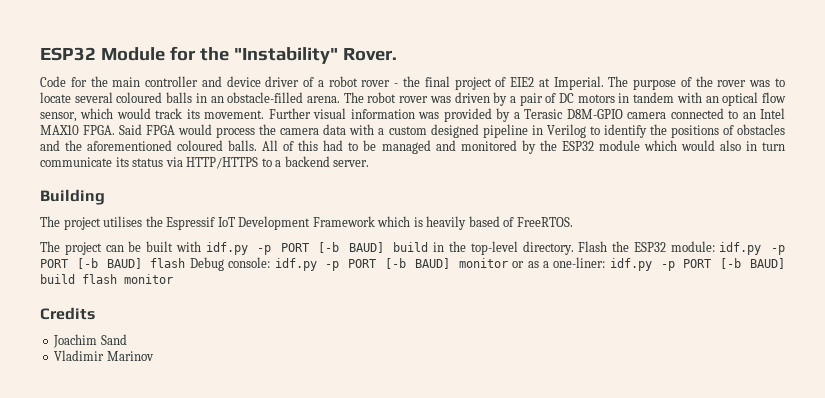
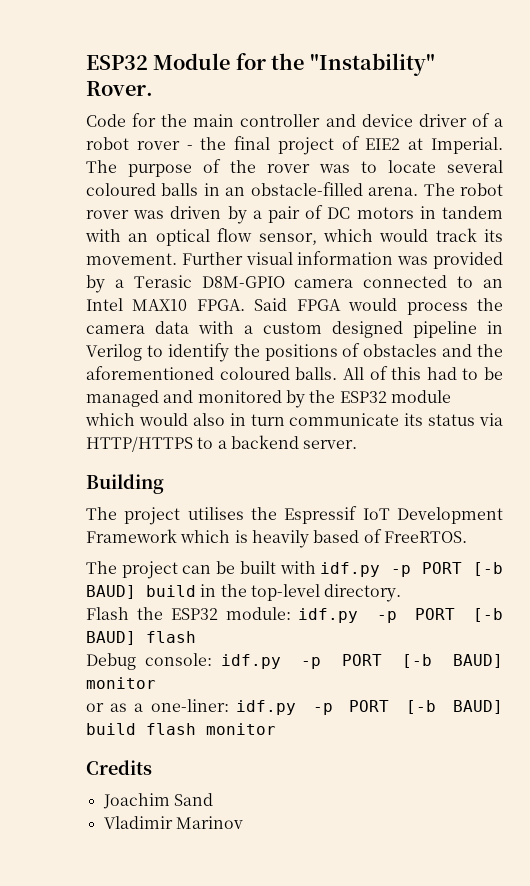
- The project can be built with idf.py -p PORT [-b BAUD] build in the top-level directory. Flash the ESP32 module: idf.py -p PORT [-b BAUD] flash Debug console: idf.py -p PORT [-b BAUD] monitor or as a one-liner: idf.py -p PORT [-b BAUD] build flash monitor
+ The project can be built with idf.py -p PORT [-b BAUD] build in the top-level directory.
+ Flash the ESP32 module: idf.py -p PORT [-b BAUD] flash
+ Debug console: idf.py -p PORT [-b BAUD] monitor
+ or as a one-liner: idf.py -p PORT [-b BAUD] build flash monitor

